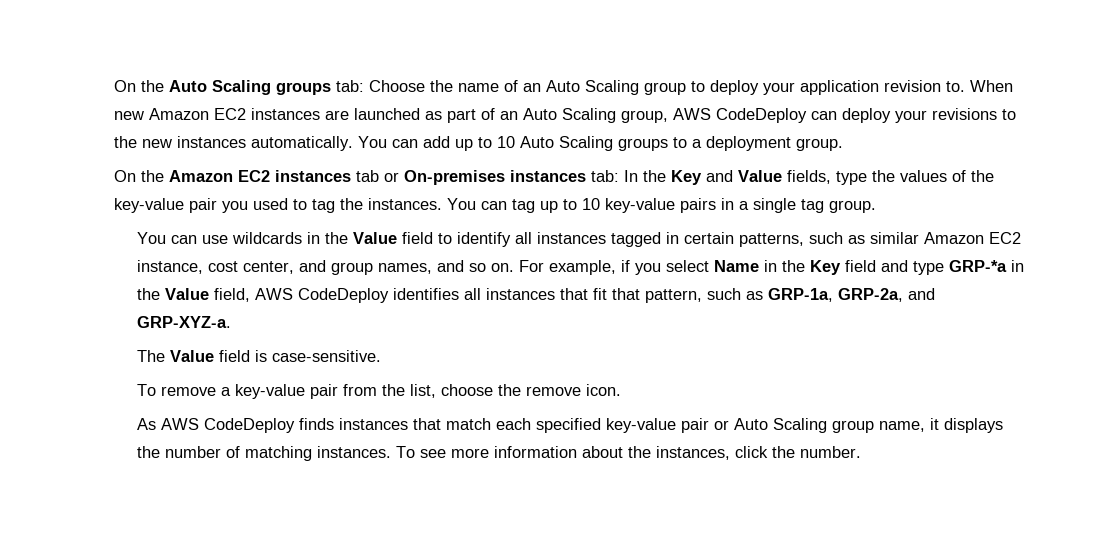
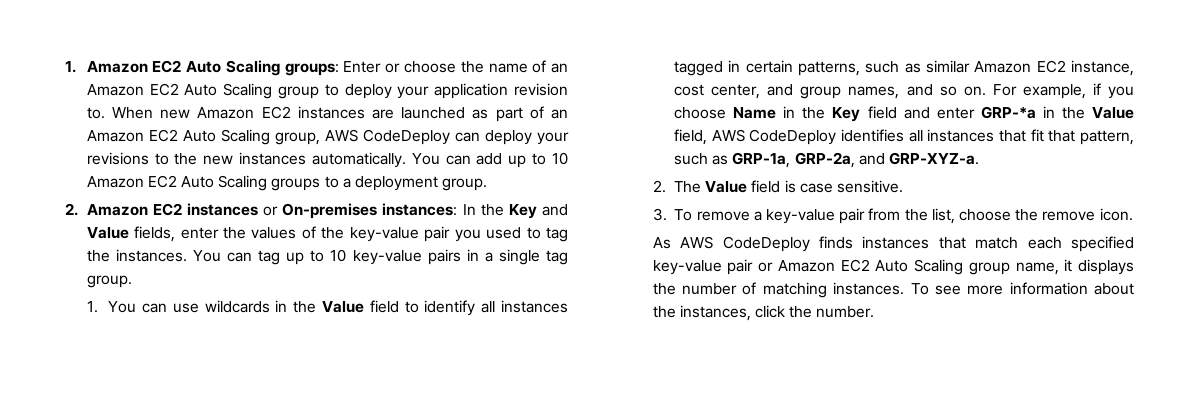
- On the Auto Scaling groups tab: Choose the name of an Auto Scaling group to deploy your application revision to.
+ 1. Amazon EC2 Auto Scaling groups: Enter or choose the name of an Amazon EC2 Auto Scaling group to deploy your application revision to.
- When new Amazon EC2 instances are launched as part of an Auto Scaling group, AWS CodeDeploy can deploy your revisions to the new instances automatically.
+ When new Amazon EC2 instances are launched as part of an Amazon EC2 Auto Scaling group, AWS CodeDeploy can deploy your revisions to the new instances automatically.
- You can add up to 10 Auto Scaling groups to a deployment group.
+ You can add up to 10 Amazon EC2 Auto Scaling groups to a deployment group.
- On the Amazon EC2 instances tab or On-premises instances tab: In the Key and Value fields, type the values of the key-value pair you used to tag the instances.
+ 2. Amazon EC2 instances or On-premises instances: In the Key and Value fields, enter the values of the key-value pair you used to tag the instances.
- You can use wildcards in the Value field to identify all instances tagged in certain patterns, such as similar Amazon EC2 instance, cost center, and group names, and so on.
+ 1. You can use wildcards in the Value field to identify all instances tagged in certain patterns, such as similar Amazon EC2 instance, cost center, and group names, and so on.
- For example, if you select Name in the Key field and type GRP-*a in the Value field, AWS CodeDeploy identifies all instances that fit that pattern, such as GRP-1a, GRP-2a, and GRP-XYZ-a.
+ For example, if you choose Name in the Key field and enter GRP-*a in the Value field, AWS CodeDeploy identifies all instances that fit that pattern, such as GRP-1a, GRP-2a, and GRP-XYZ-a.
- The Value field is case-sensitive.
- To remove a key-value pair from the list, choose the remove icon.
+ 2. The Value field is case sensitive.
+ 3. To remove a key-value pair from the list, choose the remove icon.
- As AWS CodeDeploy finds instances that match each specified key-value pair or Auto Scaling group name, it displays the number of matching instances.
+ As AWS CodeDeploy finds instances that match each specified key-value pair or Amazon EC2 Auto Scaling group name, it displays the number of matching instances.

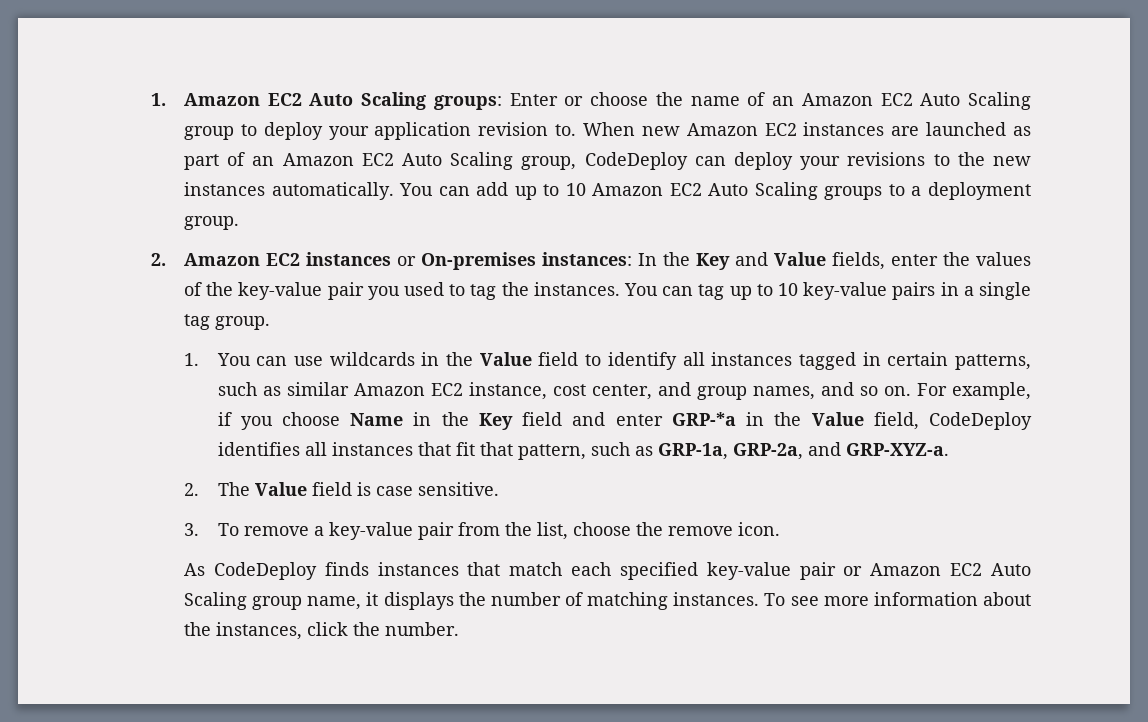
- When new Amazon EC2 instances are launched as part of an Amazon EC2 Auto Scaling group, AWS CodeDeploy can deploy your revisions to the new instances automatically.
+ When new Amazon EC2 instances are launched as part of an Amazon EC2 Auto Scaling group, CodeDeploy can deploy your revisions to the new instances automatically.
- For example, if you choose Name in the Key field and enter GRP-*a in the Value field, AWS CodeDeploy identifies all instances that fit that pattern, such as GRP-1a, GRP-2a, and GRP-XYZ-a.
+ For example, if you choose Name in the Key field and enter GRP-*a in the Value field, CodeDeploy identifies all instances that fit that pattern, such as GRP-1a, GRP-2a, and GRP-XYZ-a.
- As AWS CodeDeploy finds instances that match each specified key-value pair or Amazon EC2 Auto Scaling group name, it displays the number of matching instances.
+ As CodeDeploy finds instances that match each specified key-value pair or Amazon EC2 Auto Scaling group name, it displays the number of matching instances.

